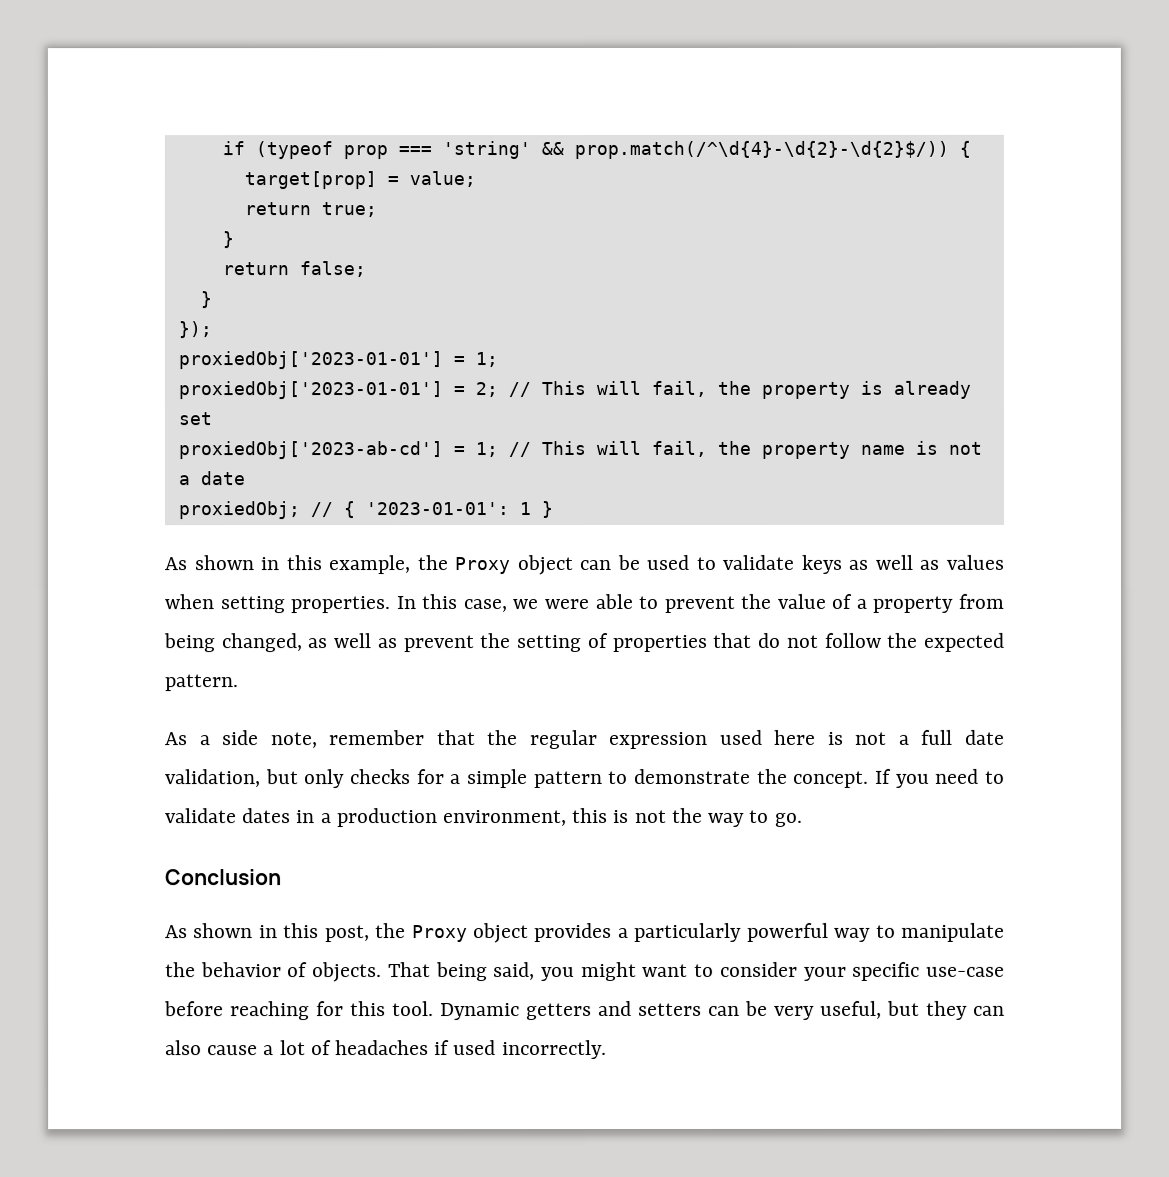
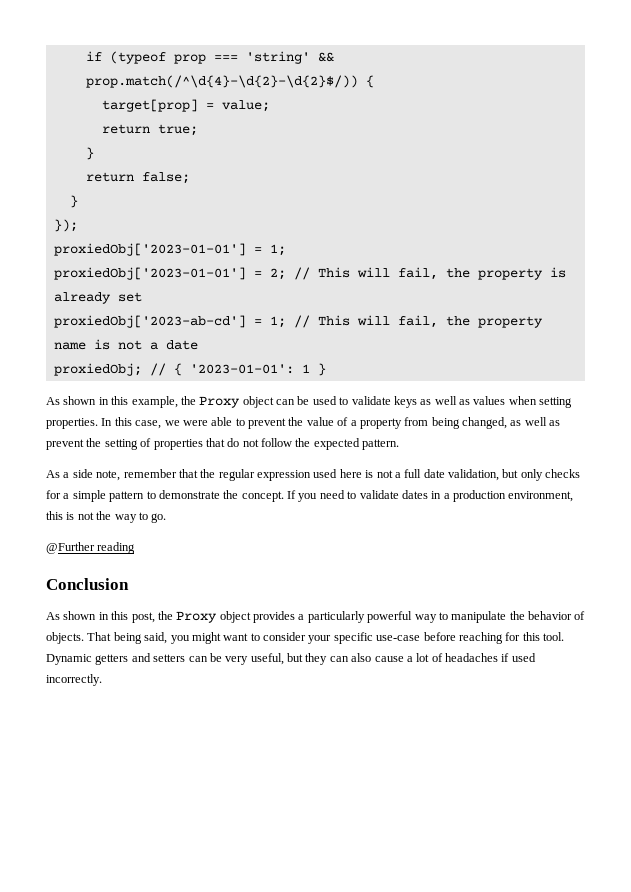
+ @Further reading

